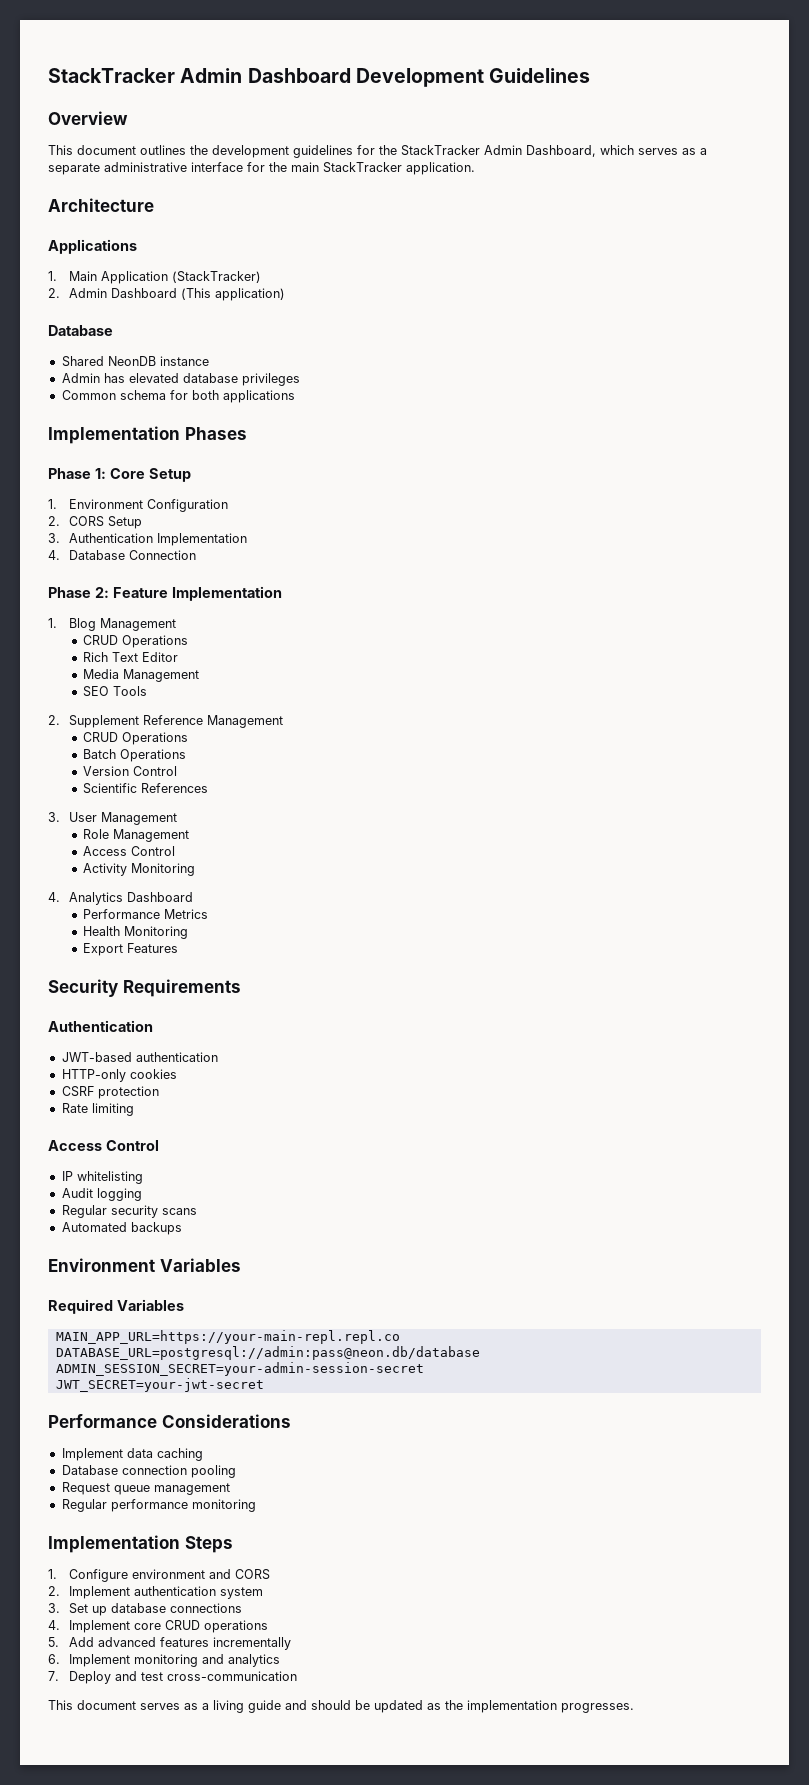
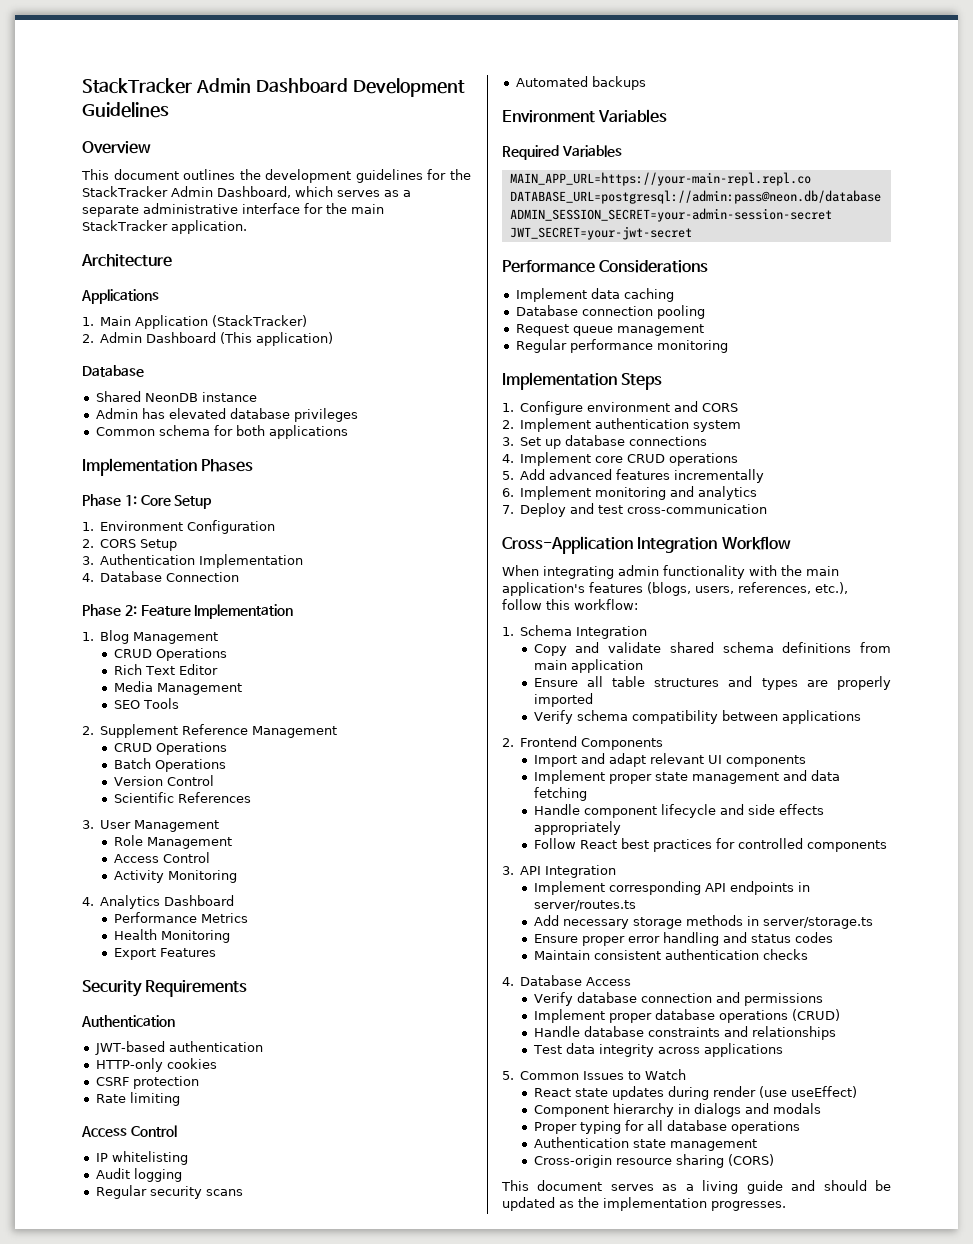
+ Cross-Application Integration Workflow
+ When integrating admin functionality with the main application's features (blogs, users, references, etc.), follow this workflow:
+ 1. Schema Integration
+ Copy and validate shared schema definitions from main application
+ Ensure all table structures and types are properly imported
+ Verify schema compatibility between applications
+ 2. Frontend Components
+ Import and adapt relevant UI components
+ Implement proper state management and data fetching
+ Handle component lifecycle and side effects appropriately
+ Follow React best practices for controlled components
+ 3. API Integration
+ Implement corresponding API endpoints in server/routes.ts
+ Add necessary storage methods in server/storage.ts
+ Ensure proper error handling and status codes
+ Maintain consistent authentication checks
+ 4. Database Access
+ Verify database connection and permissions
+ Implement proper database operations (CRUD)
+ Handle database constraints and relationships
+ Test data integrity across applications
+ 5. Common Issues to Watch
+ React state updates during render (use useEffect)
+ Component hierarchy in dialogs and modals
+ Proper typing for all database operations
+ Authentication state management
+ Cross-origin resource sharing (CORS)

